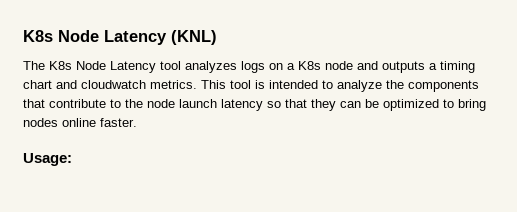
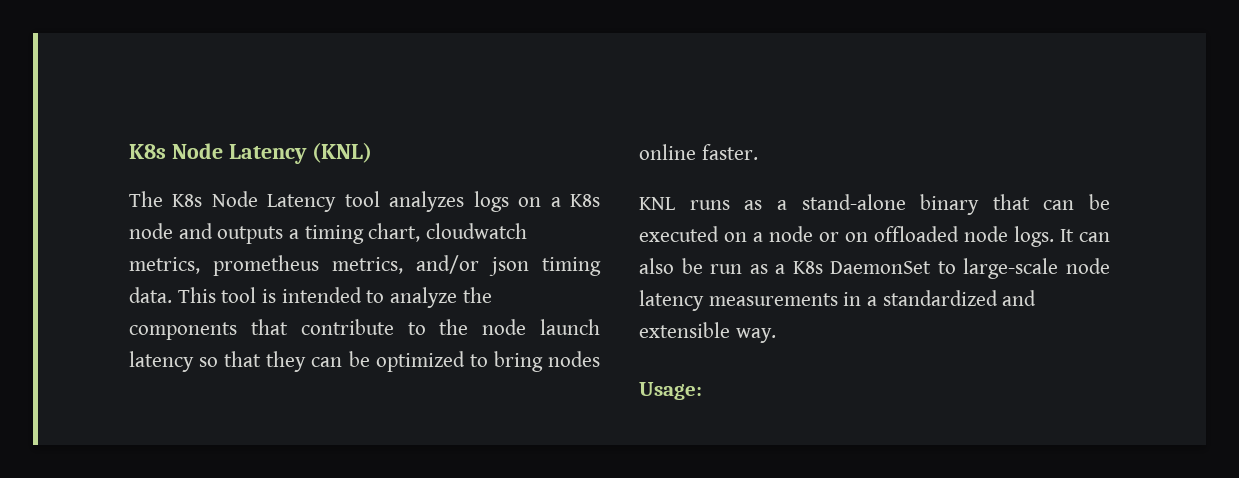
- The K8s Node Latency tool analyzes logs on a K8s node and outputs a timing chart and cloudwatch metrics.
+ The K8s Node Latency tool analyzes logs on a K8s node and outputs a timing chart, cloudwatch metrics, prometheus metrics, and/or json timing data.
+ KNL runs as a stand-alone binary that can be executed on a node or on offloaded node logs. It can also be run as a K8s DaemonSet to large-scale node latency measurements in a standardized and extensible way.

